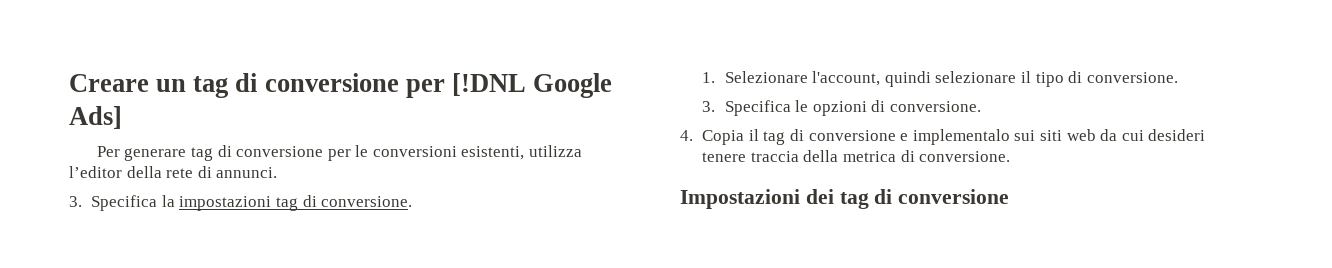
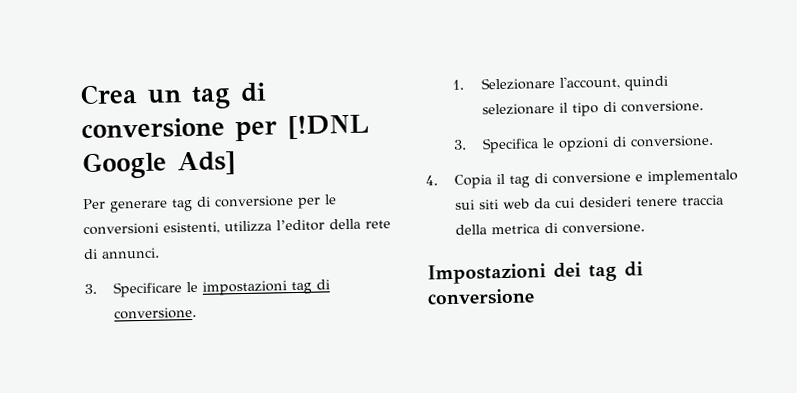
- Creare un tag di conversione per [!DNL Google Ads]
+ Crea un tag di conversione per [!DNL Google Ads]
- 3. Specifica la impostazioni tag di conversione.
+ 3. Specificare le impostazioni tag di conversione.

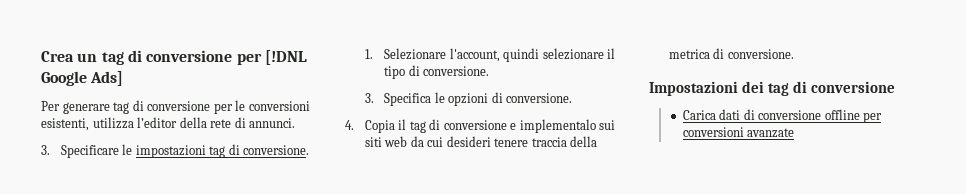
+ Carica dati di conversione offline per conversioni avanzate

